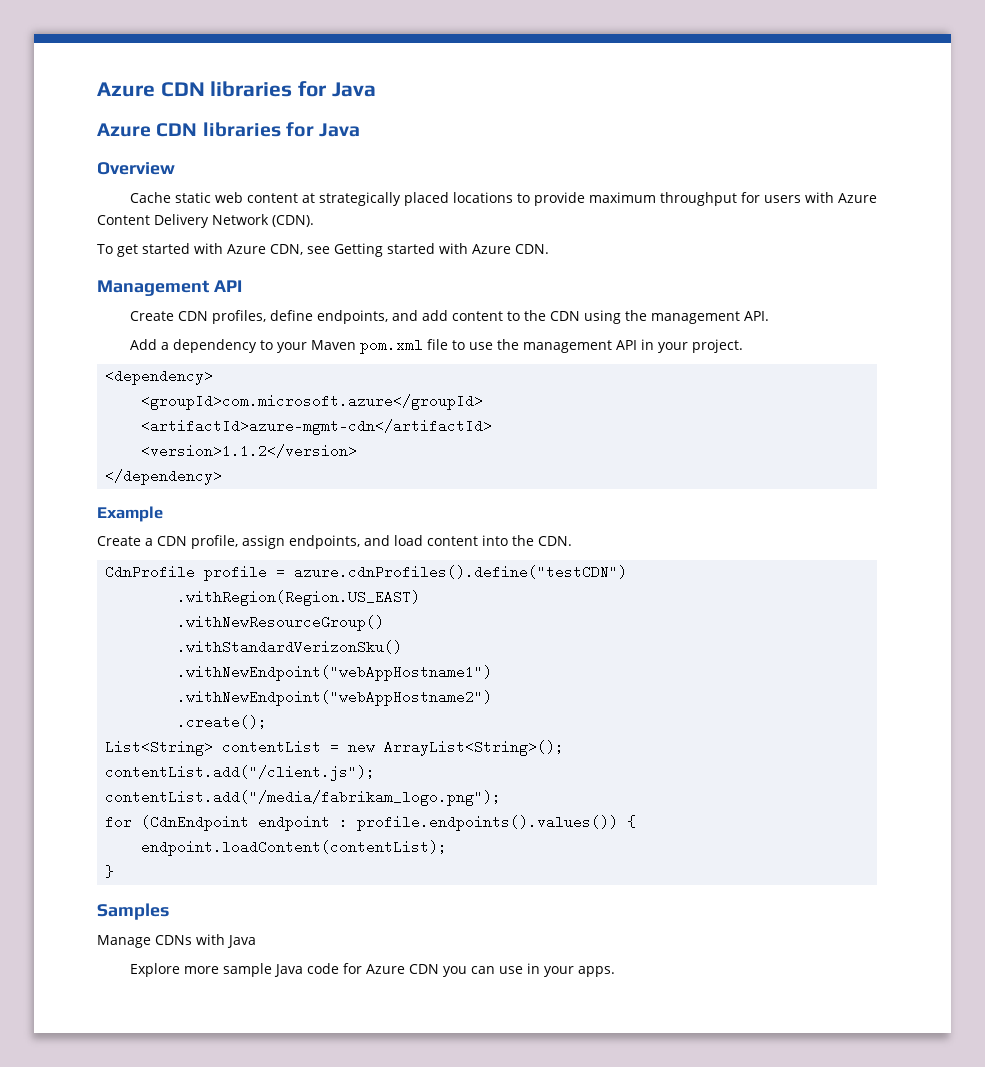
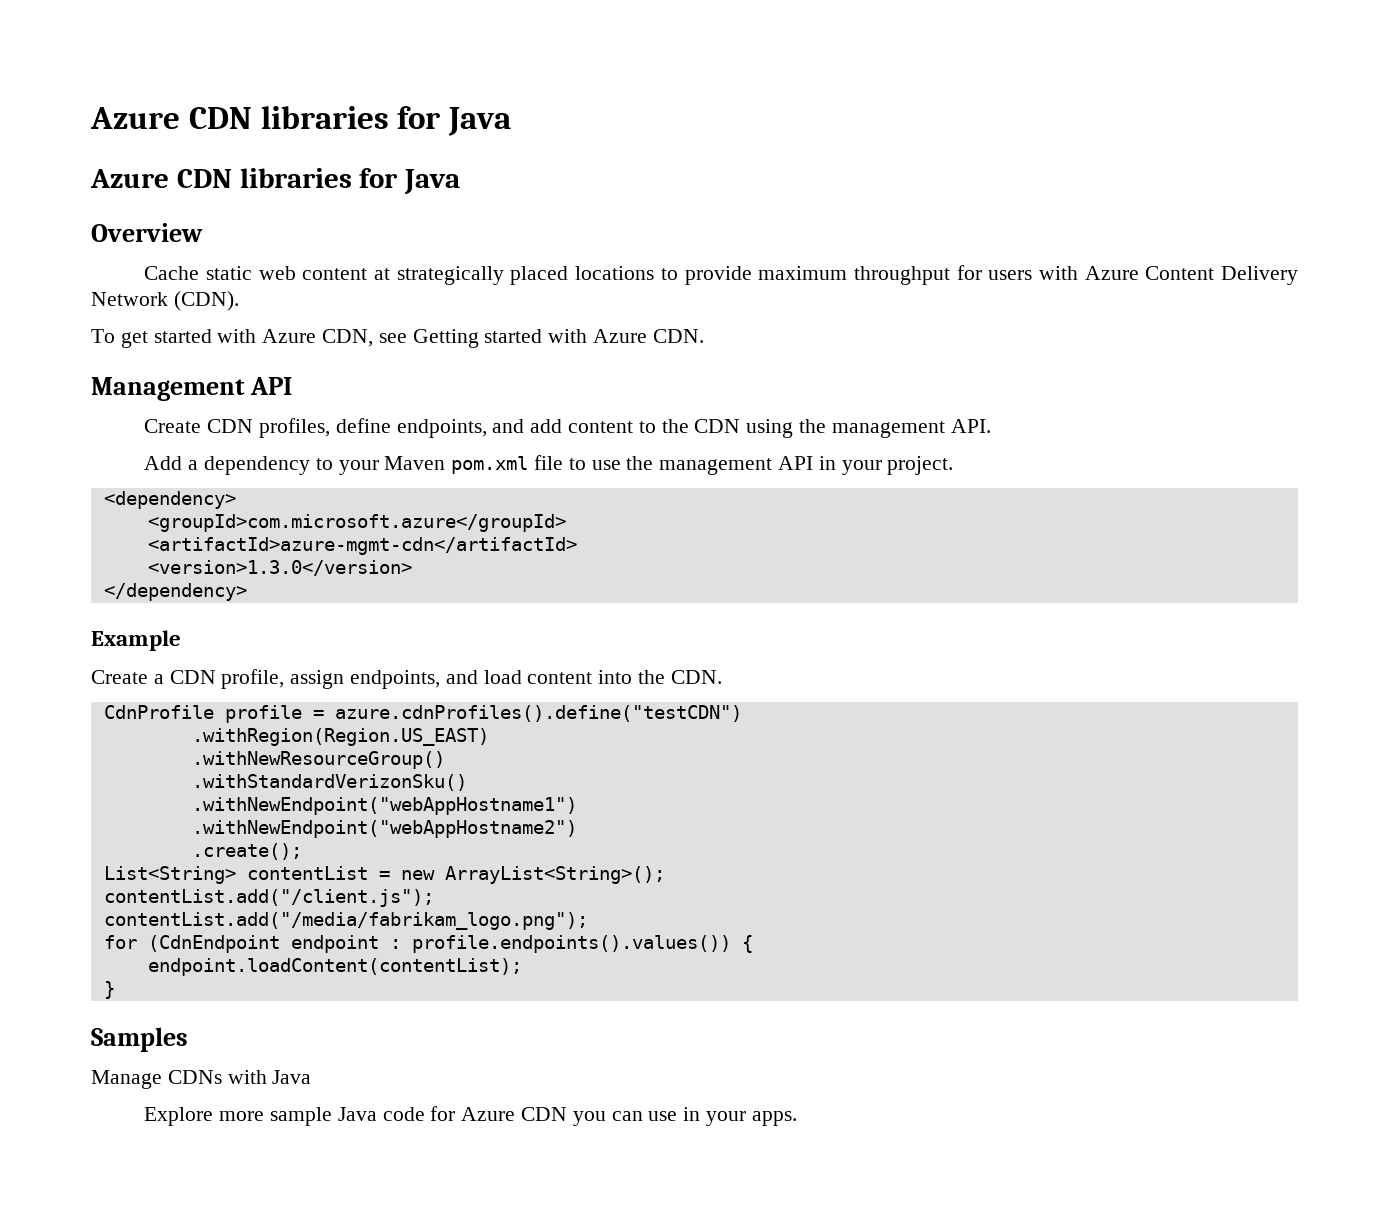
- <version>1.1.2</version>
+ <version>1.3.0</version>

